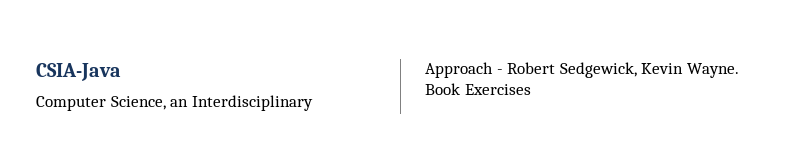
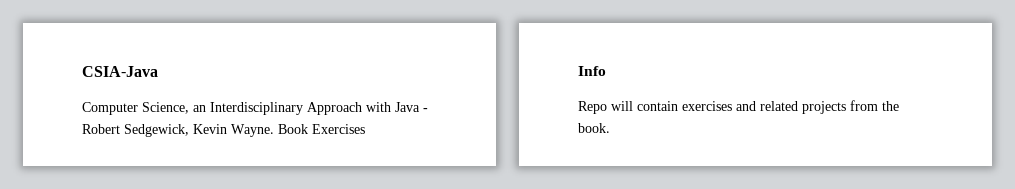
- Computer Science, an Interdisciplinary Approach - Robert Sedgewick, Kevin Wayne.
+ Computer Science, an Interdisciplinary Approach with Java - Robert Sedgewick, Kevin Wayne.
+ Info
+ Repo will contain exercises and related projects from the book.

